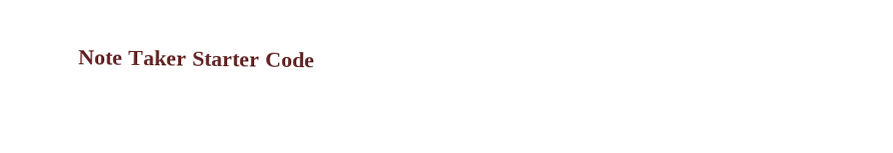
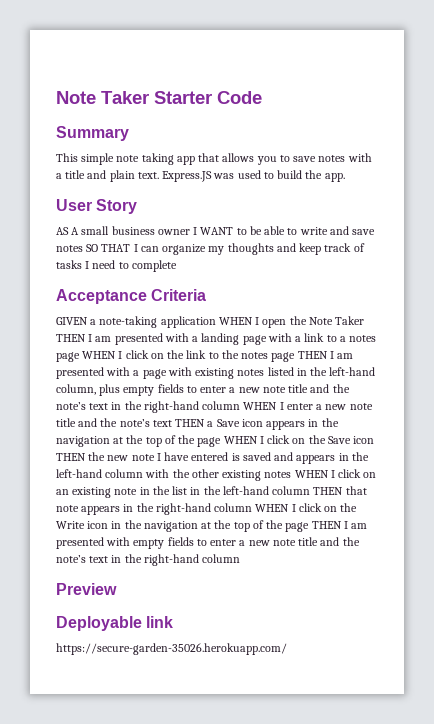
+ Summary
+ This simple note taking app that allows you to save notes with a title and plain text. Express.JS was used to build the app.
+ User Story
+ AS A small business owner I WANT to be able to write and save notes SO THAT I can organize my thoughts and keep track of tasks I need to complete
+ Acceptance Criteria
+ GIVEN a note-taking application WHEN I open the Note Taker THEN I am presented with a landing page with a link to a notes page WHEN I click on the link to the notes page THEN I am presented with a page with existing notes listed in the left-hand column, plus empty fields to enter a new note title and the note’s text in the right-hand column WHEN I enter a new note title and the note’s text THEN a Save icon appears in the navigation at the top of the page WHEN I click on the Save icon THEN the new note I have entered is saved and appears in the left-hand column with the other existing notes WHEN I click on an existing note in the list in the left-hand column THEN that note appears in the right-hand column WHEN I click on the Write icon in the navigation at the top of the page THEN I am presented with empty fields to enter a new note title and the note’s text in the right-hand column
+ Preview
+ Deployable link
+ https://secure-garden-35026.herokuapp.com/

